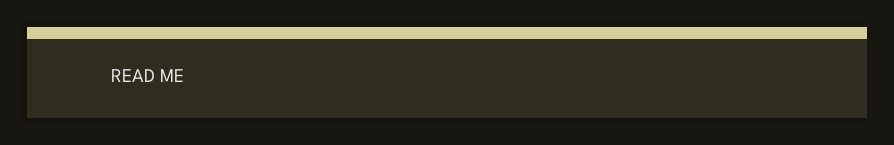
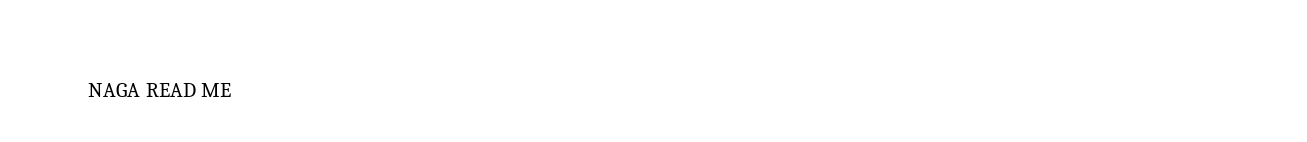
- READ ME
+ NAGA READ ME

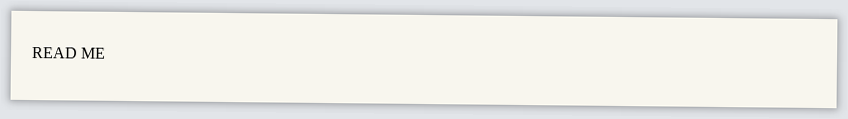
- NAGA READ ME
+ READ ME

